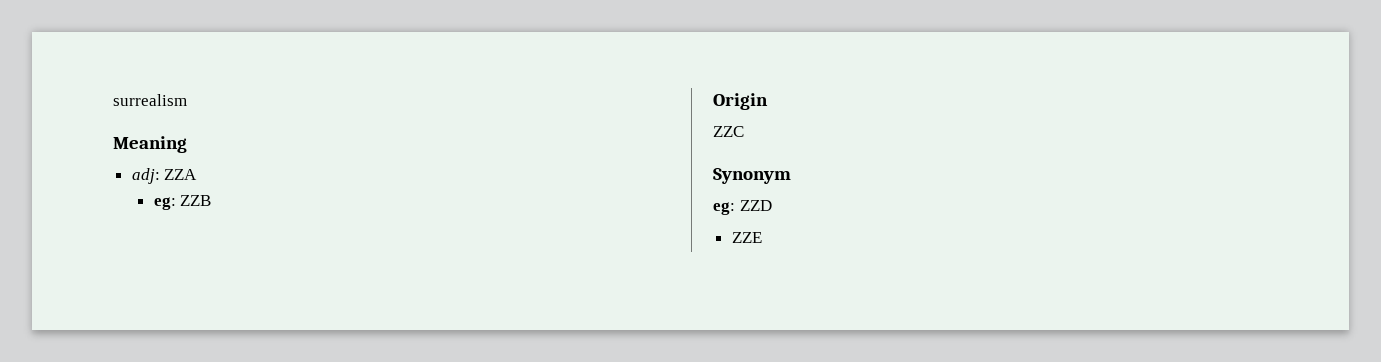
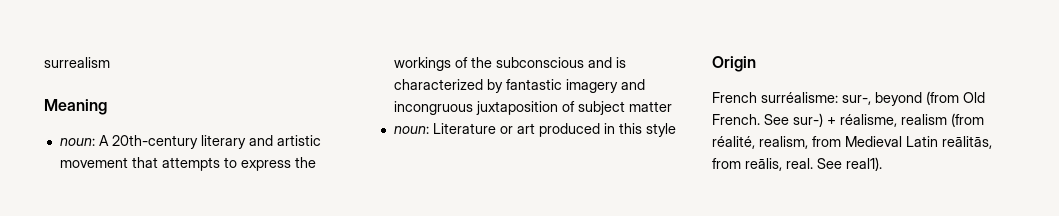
- adj: ZZA
- eg: ZZB
+ noun: A 20th-century literary and artistic movement that attempts to express the workings of the subconscious and is characterized by fantastic imagery and incongruous juxtaposition of subject matter
+ noun: Literature or art produced in this style
  Origin
- ZZC
- Synonym
- eg: ZZD
- ZZE
+ French surréalisme: sur-, beyond (from Old French. See sur-) + réalisme, realism (from réalité, realism, from Medieval Latin reālitās, from reālis, real. See real1).

